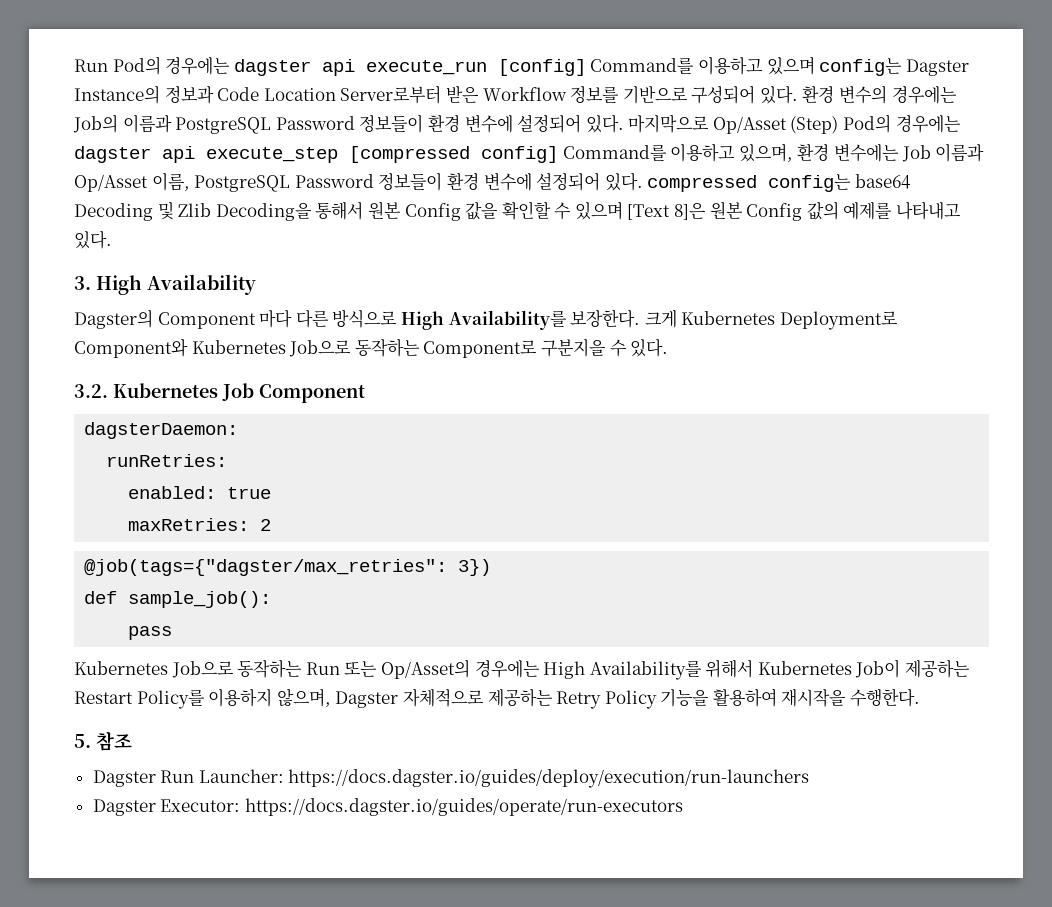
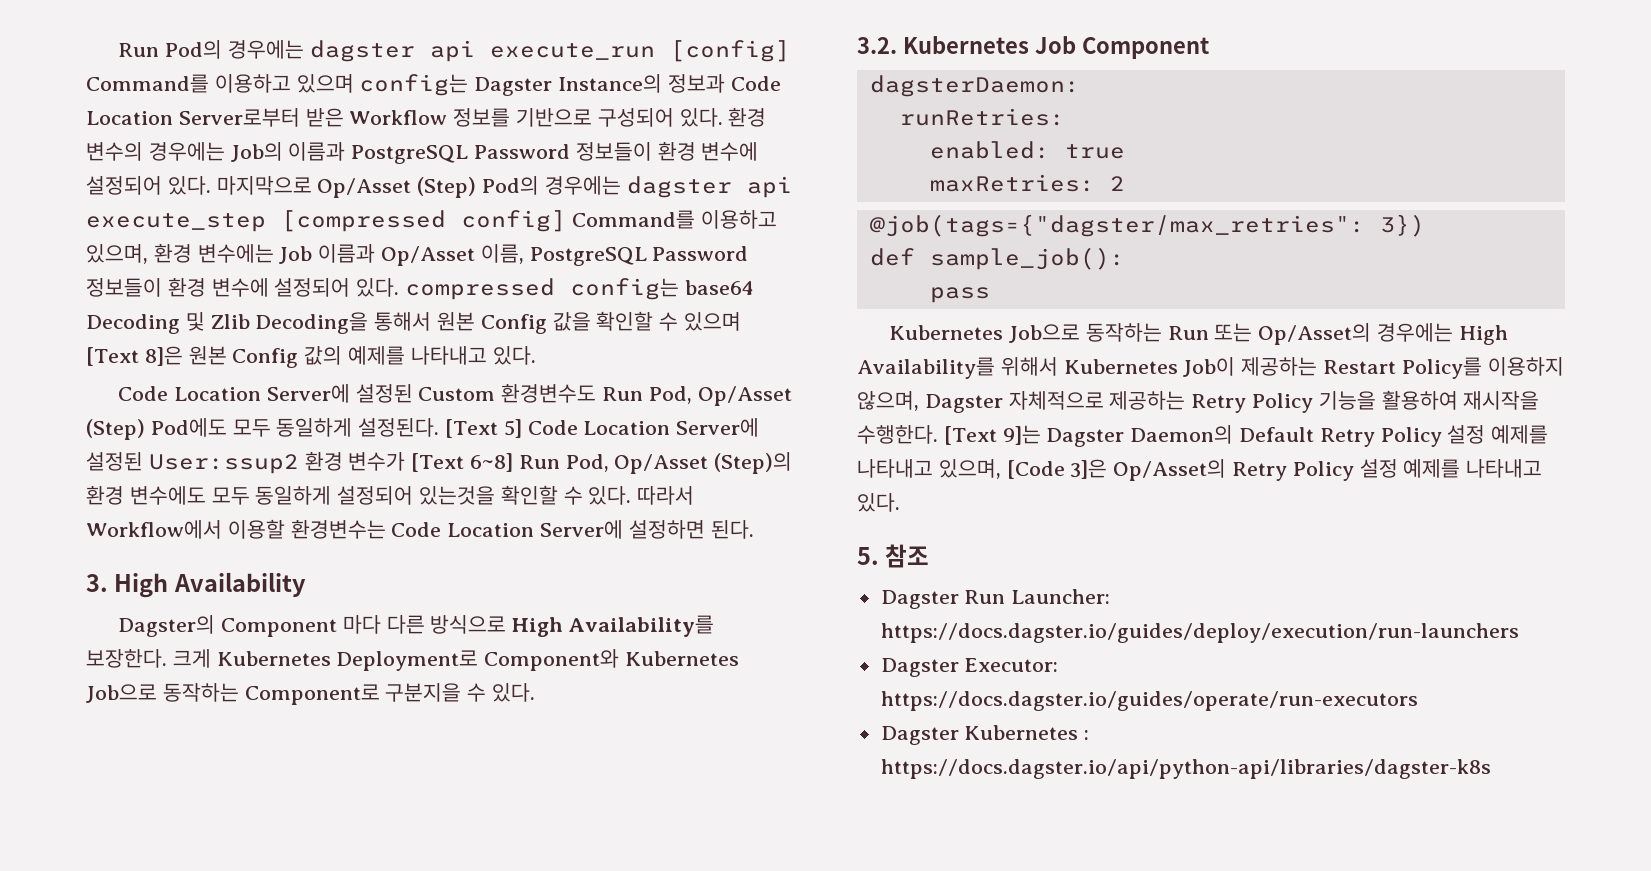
+ Code Location Server에 설정된 Custom 환경변수도 Run Pod, Op/Asset (Step) Pod에도 모두 동일하게 설정된다. [Text 5] Code Location Server에 설정된 User:ssup2 환경 변수가 [Text 6~8] Run Pod, Op/Asset (Step)의 환경 변수에도 모두 동일하게 설정되어 있는것을 확인할 수 있다. 따라서 Workflow에서 이용할 환경변수는 Code Location Server에 설정하면 된다.
+ [Text 9]는 Dagster Daemon의 Default Retry Policy 설정 예제를 나타내고 있으며, [Code 3]은 Op/Asset의 Retry Policy 설정 예제를 나타내고 있다.
+ Dagster Kubernetes : https://docs.dagster.io/api/python-api/libraries/dagster-k8s

